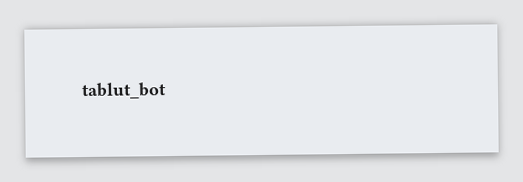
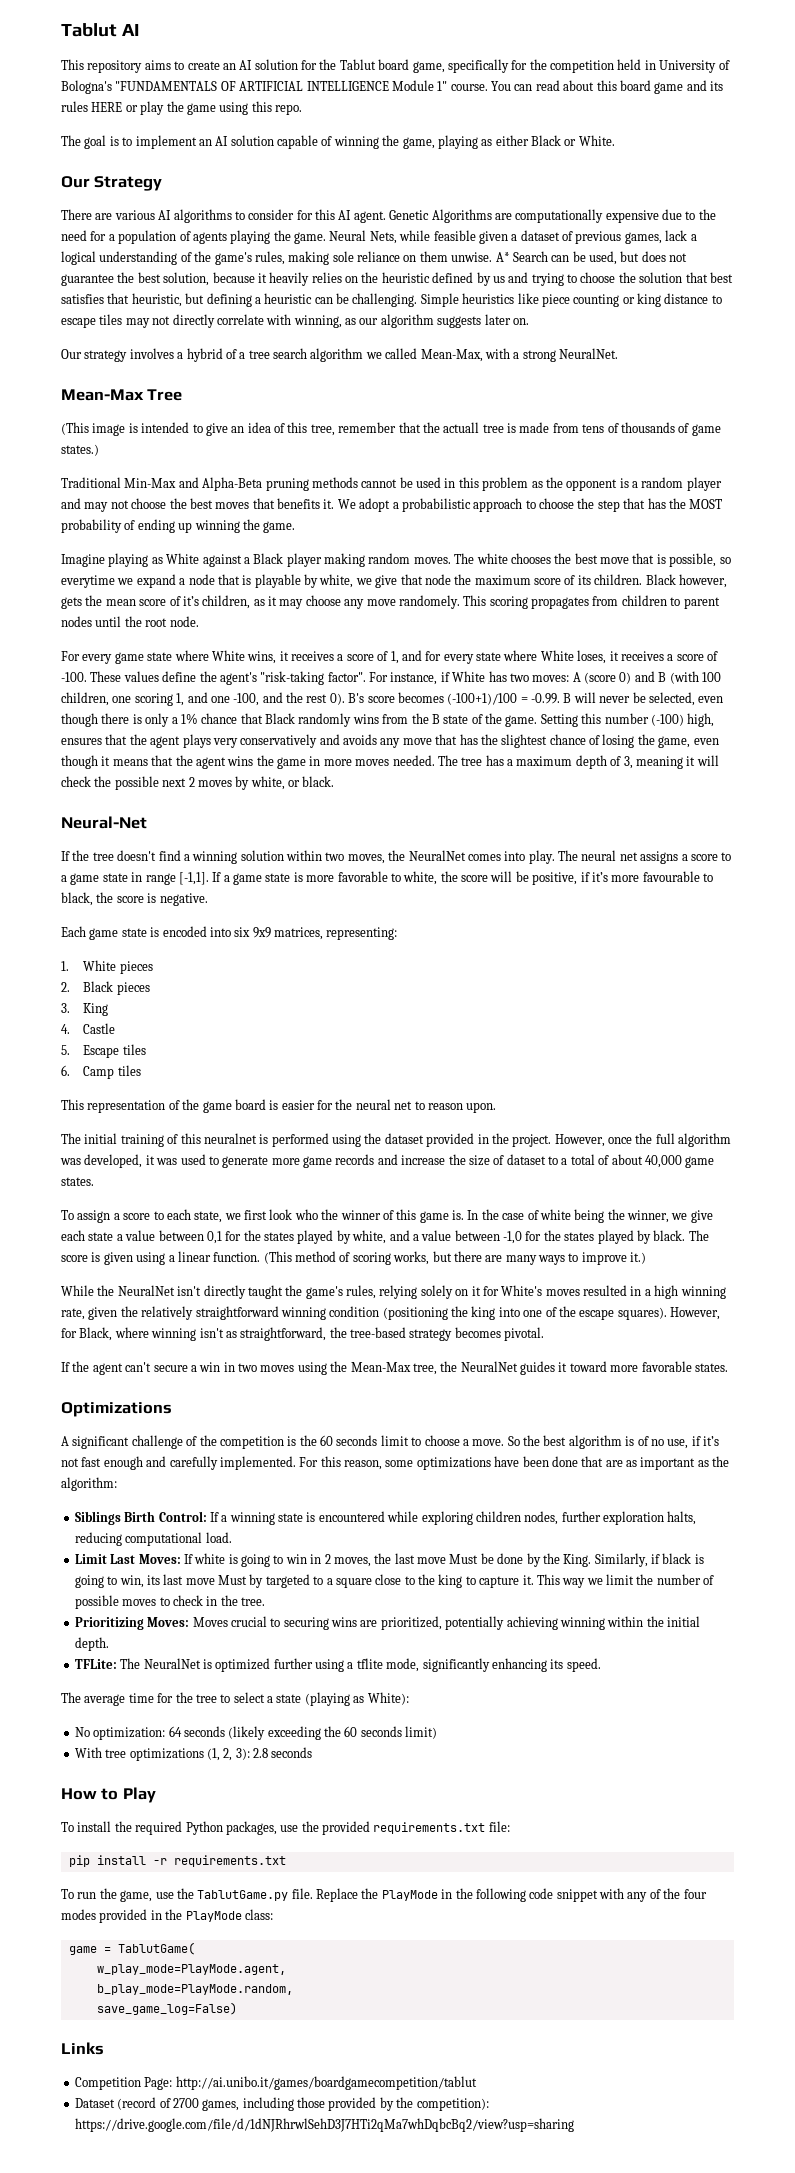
- tablut_bot
+ Tablut AI
+ This repository aims to create an AI solution for the Tablut board game, specifically for the competition held in University of Bologna's "FUNDAMENTALS OF ARTIFICIAL INTELLIGENCE Module 1" course. You can read about this board game and its rules HERE or play the game using this repo.
+ The goal is to implement an AI solution capable of winning the game, playing as either Black or White.
+ Our Strategy
+ There are various AI algorithms to consider for this AI agent. Genetic Algorithms are computationally expensive due to the need for a population of agents playing the game. Neural Nets, while feasible given a dataset of previous games, lack a logical understanding of the game's rules, making sole reliance on them unwise. A* Search can be used, but does not guarantee the best solution, because it heavily relies on the heuristic defined by us and trying to choose the solution that best satisfies that heuristic, but defining a heuristic can be challenging. Simple heuristics like piece counting or king distance to escape tiles may not directly correlate with winning, as our algorithm suggests later on.
+ Our strategy involves a hybrid of a tree search algorithm we called Mean-Max, with a strong NeuralNet.
+ Mean-Max Tree
+ (This image is intended to give an idea of this tree, remember that the actuall tree is made from tens of thousands of game states.)
+ Traditional Min-Max and Alpha-Beta pruning methods cannot be used in this problem as the opponent is a random player and may not choose the best moves that benefits it. We adopt a probabilistic approach to choose the step that has the MOST probability of ending up winning the game.
+ Imagine playing as White against a Black player making random moves. The white chooses the best move that is possible, so everytime we expand a node that is playable by white, we give that node the maximum score of its children. Black however, gets the mean score of it’s children, as it may choose any move randomely. This scoring propagates from children to parent nodes until the root node.
+ For every game state where White wins, it receives a score of 1, and for every state where White loses, it receives a score of -100. These values define the agent's "risk-taking factor". For instance, if White has two moves: A (score 0) and B (with 100 children, one scoring 1, and one -100, and the rest 0). B's score becomes (-100+1)/100 = -0.99. B will never be selected, even though there is only a 1% chance that Black randomly wins from the B state of the game. Setting this number (-100) high, ensures that the agent plays very conservatively and avoids any move that has the slightest chance of losing the game, even though it means that the agent wins the game in more moves needed. The tree has a maximum depth of 3, meaning it will check the possible next 2 moves by white, or black.
+ Neural-Net
+ If the tree doesn't find a winning solution within two moves, the NeuralNet comes into play. The neural net assigns a score to a game state in range [-1,1]. If a game state is more favorable to white, the score will be positive, if it’s more favourable to black, the score is negative.
+ Each game state is encoded into six 9x9 matrices, representing:
+ 1. White pieces
+ 2. Black pieces
+ 3. King
+ 4. Castle
+ 5. Escape tiles
+ 6. Camp tiles
+ This representation of the game board is easier for the neural net to reason upon.
+ The initial training of this neuralnet is performed using the dataset provided in the project. However, once the full algorithm was developed, it was used to generate more game records and increase the size of dataset to a total of about 40,000 game states.
+ To assign a score to each state, we first look who the winner of this game is. In the case of white being the winner, we give each state a value between 0,1 for the states played by white, and a value between -1,0 for the states played by black. The score is given using a linear function. (This method of scoring works, but there are many ways to improve it.)
+ While the NeuralNet isn't directly taught the game's rules, relying solely on it for White's moves resulted in a high winning rate, given the relatively straightforward winning condition (positioning the king into one of the escape squares). However, for Black, where winning isn't as straightforward, the tree-based strategy becomes pivotal.
+ If the agent can't secure a win in two moves using the Mean-Max tree, the NeuralNet guides it toward more favorable states.
+ Optimizations
+ A significant challenge of the competition is the 60 seconds limit to choose a move. So the best algorithm is of no use, if it’s not fast enough and carefully implemented. For this reason, some optimizations have been done that are as important as the algorithm:
+ Siblings Birth Control: If a winning state is encountered while exploring children nodes, further exploration halts, reducing computational load.
+ Limit Last Moves: If white is going to win in 2 moves, the last move Must be done by the King. Similarly, if black is going to win, its last move Must by targeted to a square close to the king to capture it. This way we limit the number of possible moves to check in the tree.
+ Prioritizing Moves: Moves crucial to securing wins are prioritized, potentially achieving winning within the initial depth.
+ TFLite: The NeuralNet is optimized further using a tflite mode, significantly enhancing its speed.
+ The average time for the tree to select a state (playing as White):
+ No optimization: 64 seconds (likely exceeding the 60 seconds limit)
+ With tree optimizations (1, 2, 3): 2.8 seconds
+ How to Play
+ To install the required Python packages, use the provided requirements.txt file:
+ pip install -r requirements.txt
+ To run the game, use the TablutGame.py file. Replace the PlayMode in the following code snippet with any of the four modes provided in the PlayMode class:
+ game = TablutGame(
+ w_play_mode=PlayMode.agent,
+ b_play_mode=PlayMode.random,
+ save_game_log=False)
+ Links
+ Competition Page: http://ai.unibo.it/games/boardgamecompetition/tablut
+ Dataset (record of 2700 games, including those provided by the competition): https://drive.google.com/file/d/1dNJRhrwlSehD3J7HTi2qMa7whDqbcBq2/view?usp=sharing

